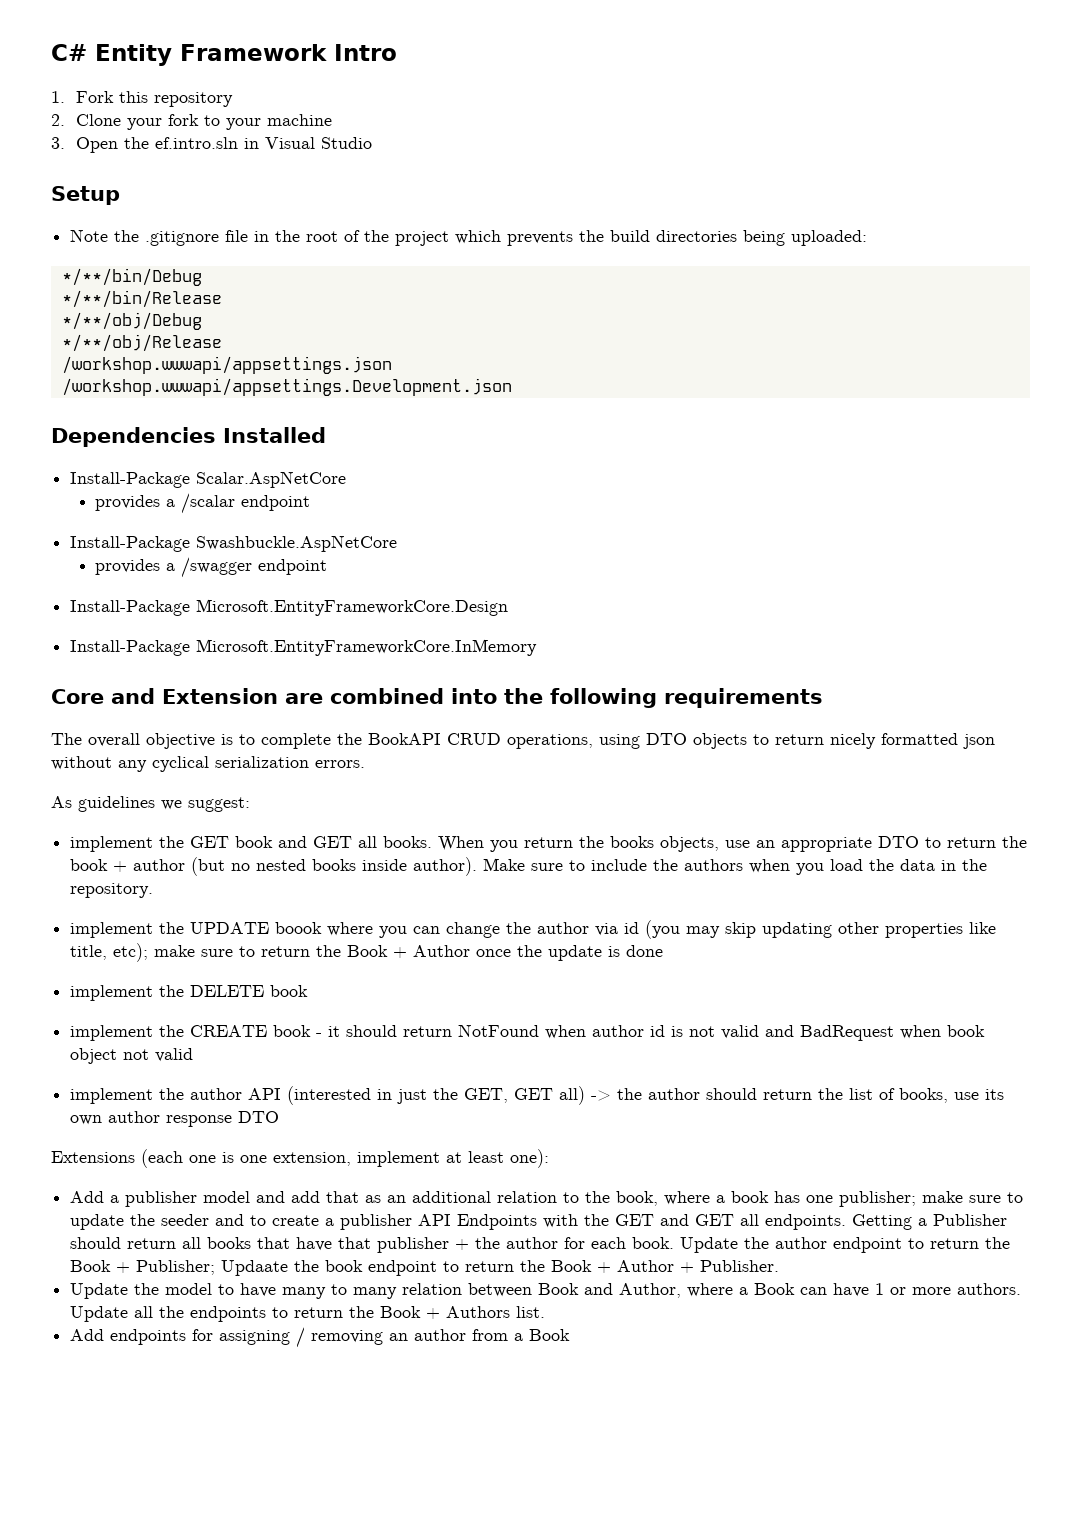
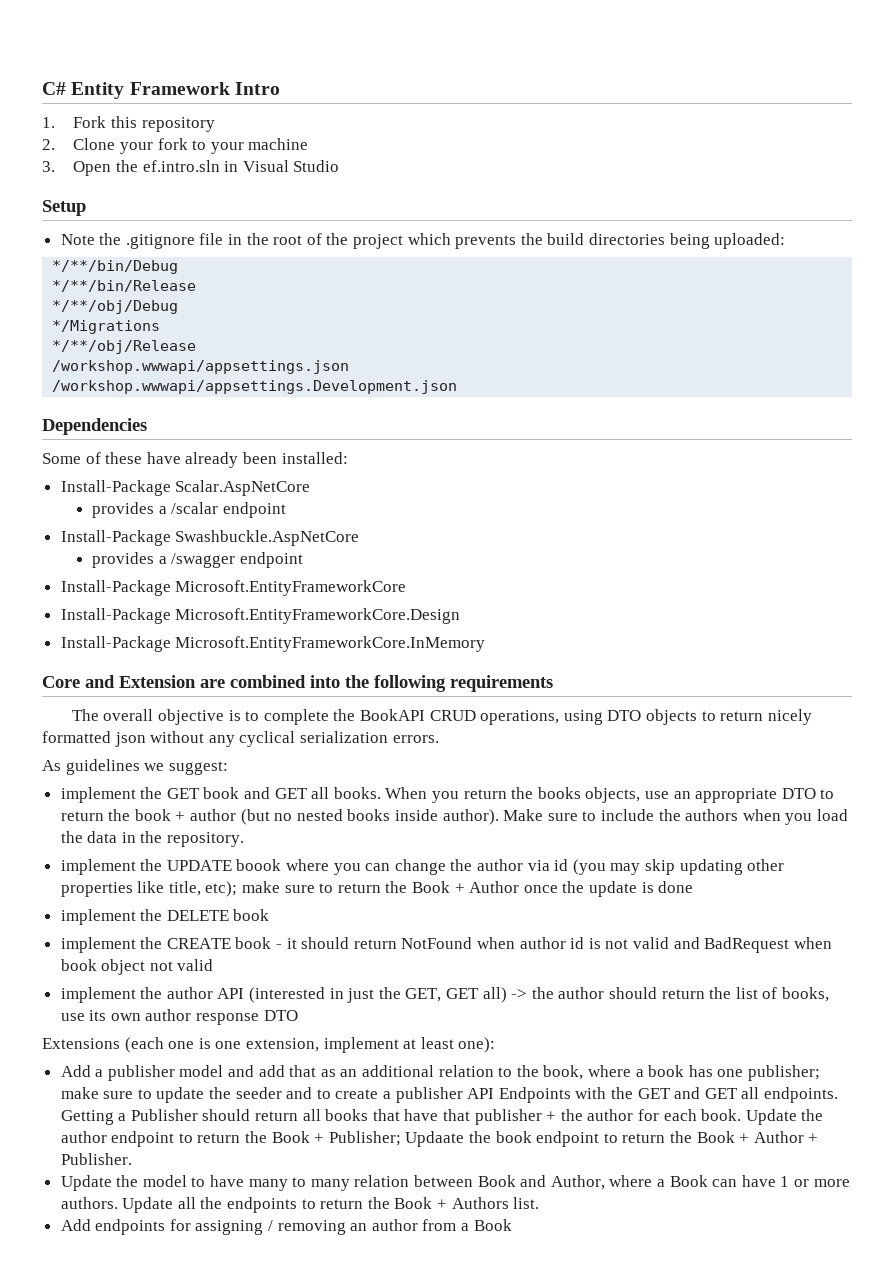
+ */Migrations
- Dependencies Installed
+ Dependencies
+ Some of these have already been installed:
+ Install-Package Microsoft.EntityFrameworkCore

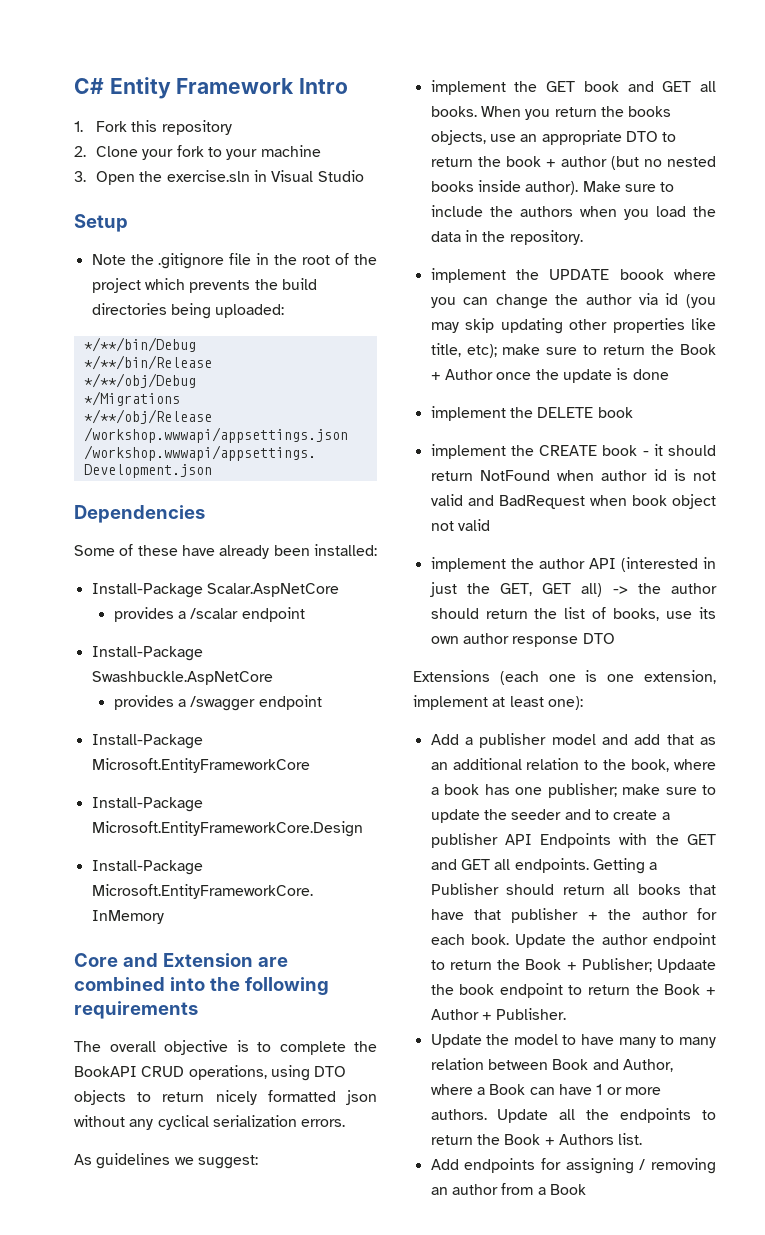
- 3. Open the ef.intro.sln in Visual Studio
+ 3. Open the exercise.sln in Visual Studio

